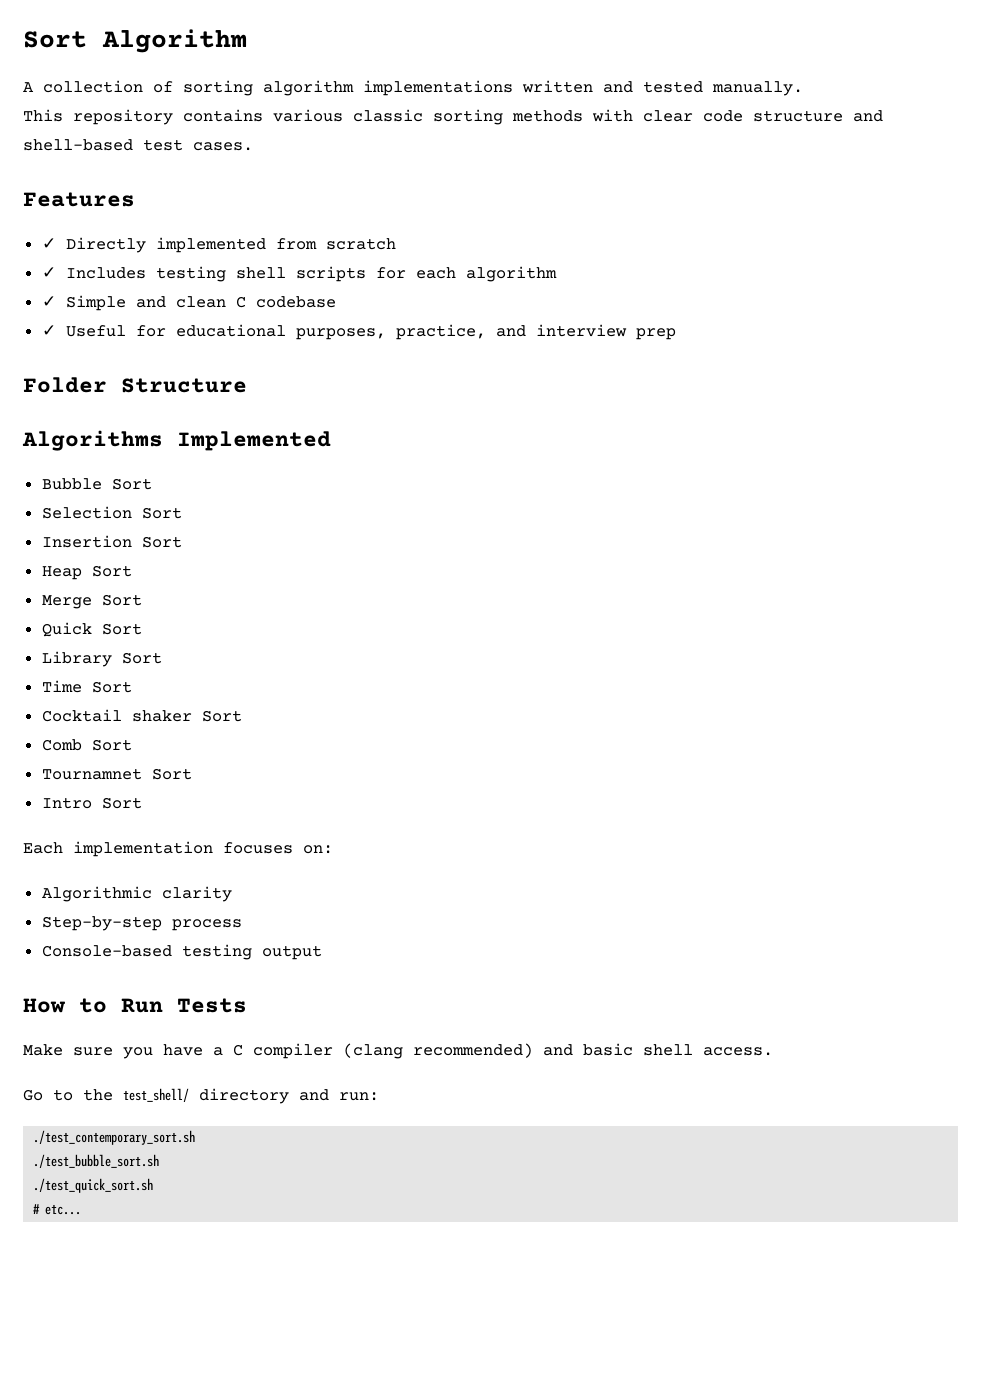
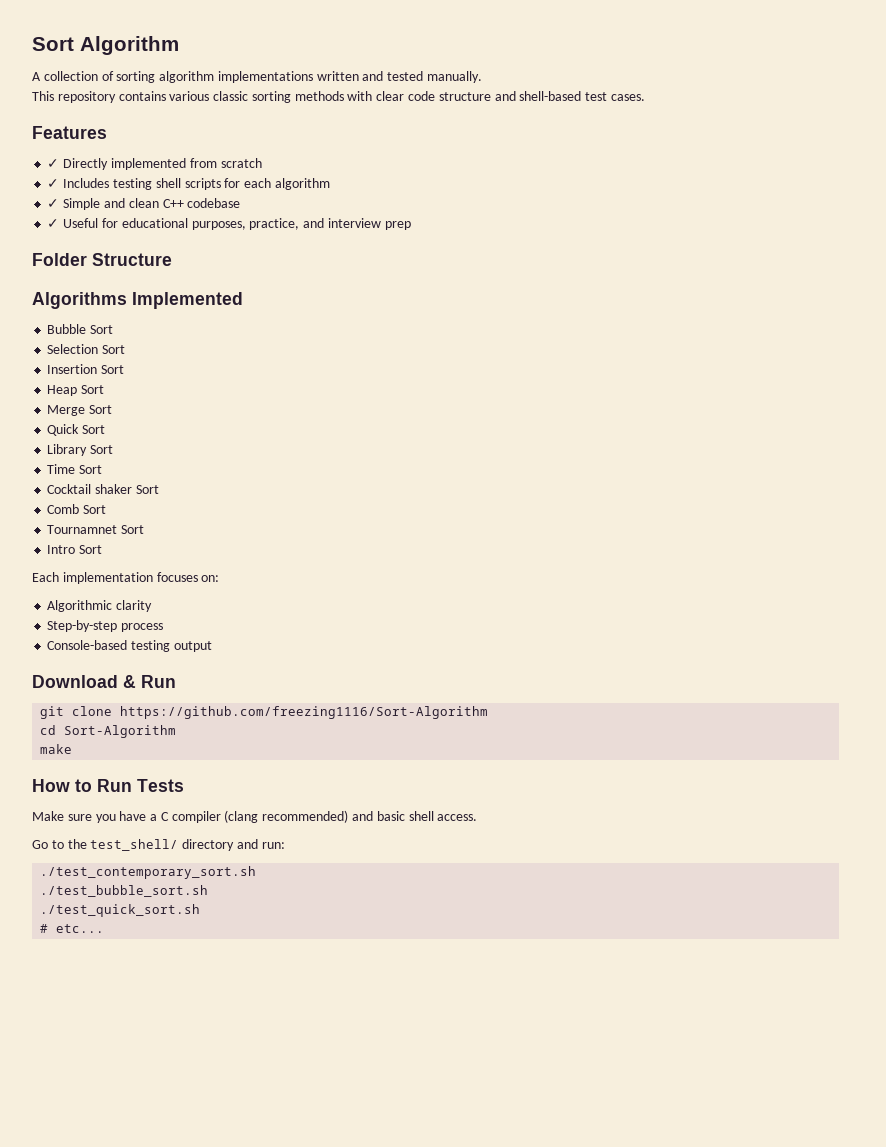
- ✓ Simple and clean C codebase
+ ✓ Simple and clean C++ codebase
+ Download & Run
+ git clone https://github.com/freezing1116/Sort-Algorithm
+ cd Sort-Algorithm
+ make

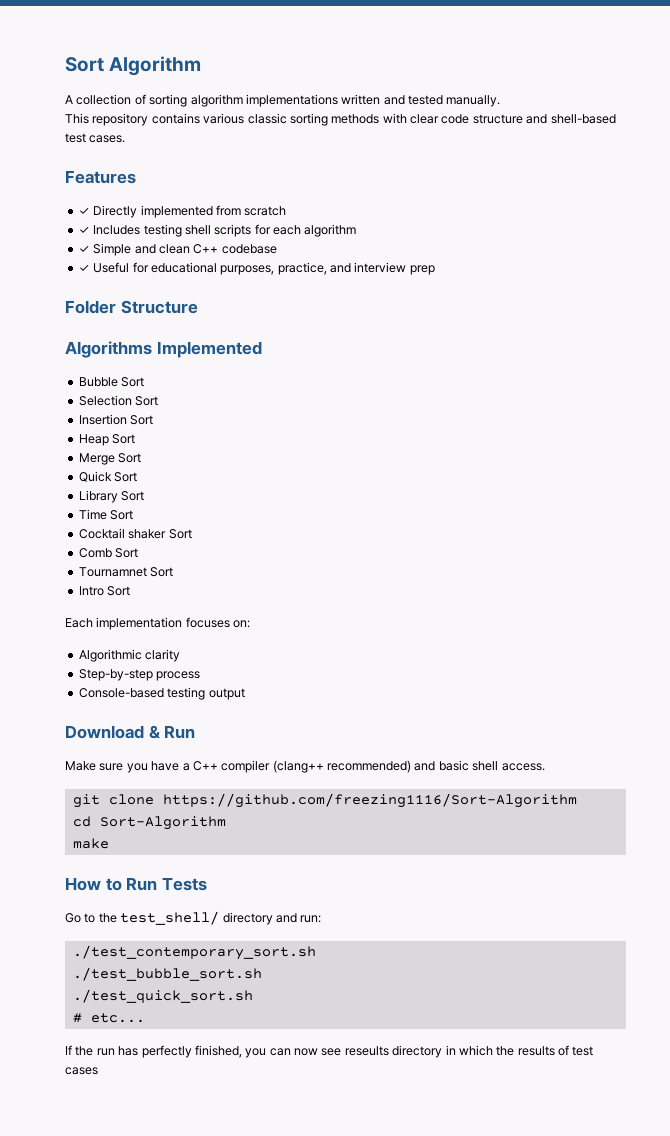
+ Make sure you have a C++ compiler (clang++ recommended) and basic shell access.
- Make sure you have a C compiler (clang recommended) and basic shell access.
+ If the run has perfectly finished, you can now see reseults directory in which the results of test cases

